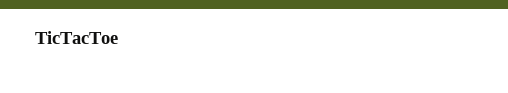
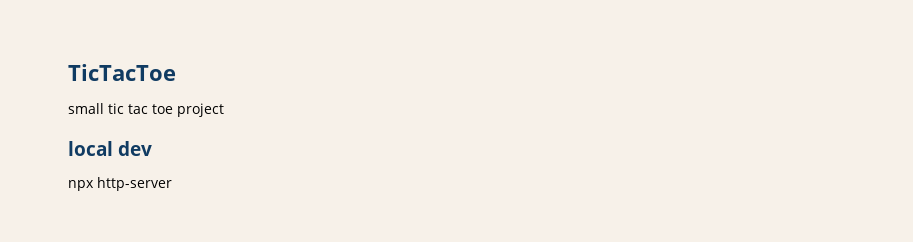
+ small tic tac toe project
+ local dev
+ npx http-server

